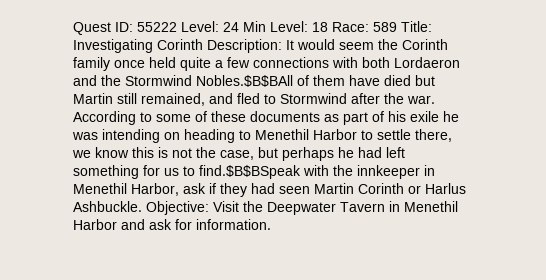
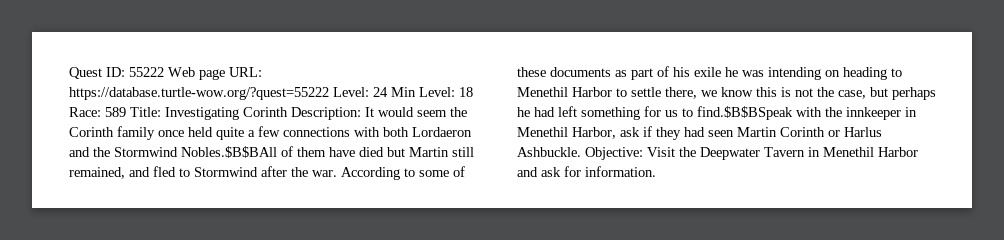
- Quest ID: 55222 Level: 24 Min Level: 18 Race: 589 Title: Investigating Corinth Description: It would seem the Corinth family once held quite a few connections with both Lordaeron and the Stormwind Nobles.$B$BAll of them have died but Martin still remained, and fled to Stormwind after the war.
+ Quest ID: 55222 Web page URL: https://database.turtle-wow.org/?quest=55222 Level: 24 Min Level: 18 Race: 589 Title: Investigating Corinth Description: It would seem the Corinth family once held quite a few connections with both Lordaeron and the Stormwind Nobles.$B$BAll of them have died but Martin still remained, and fled to Stormwind after the war.

